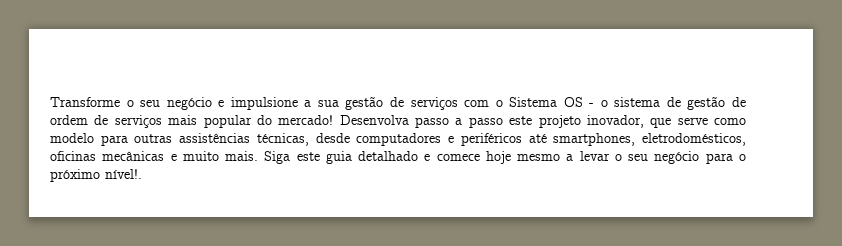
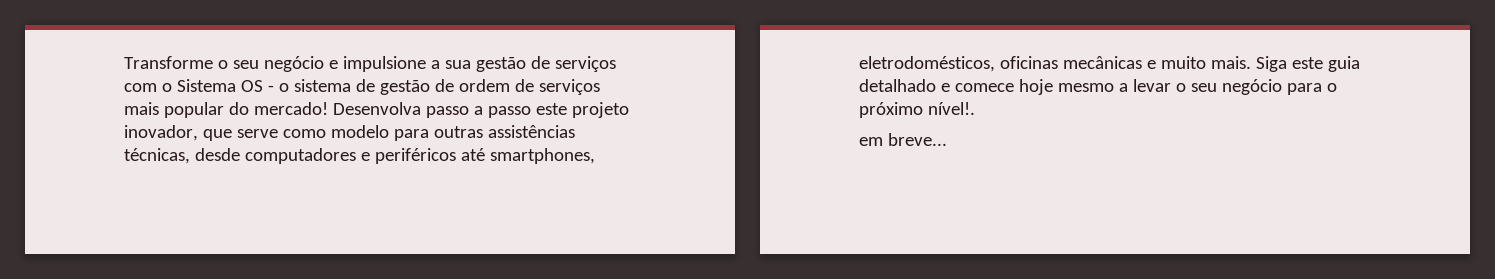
+ em breve...

